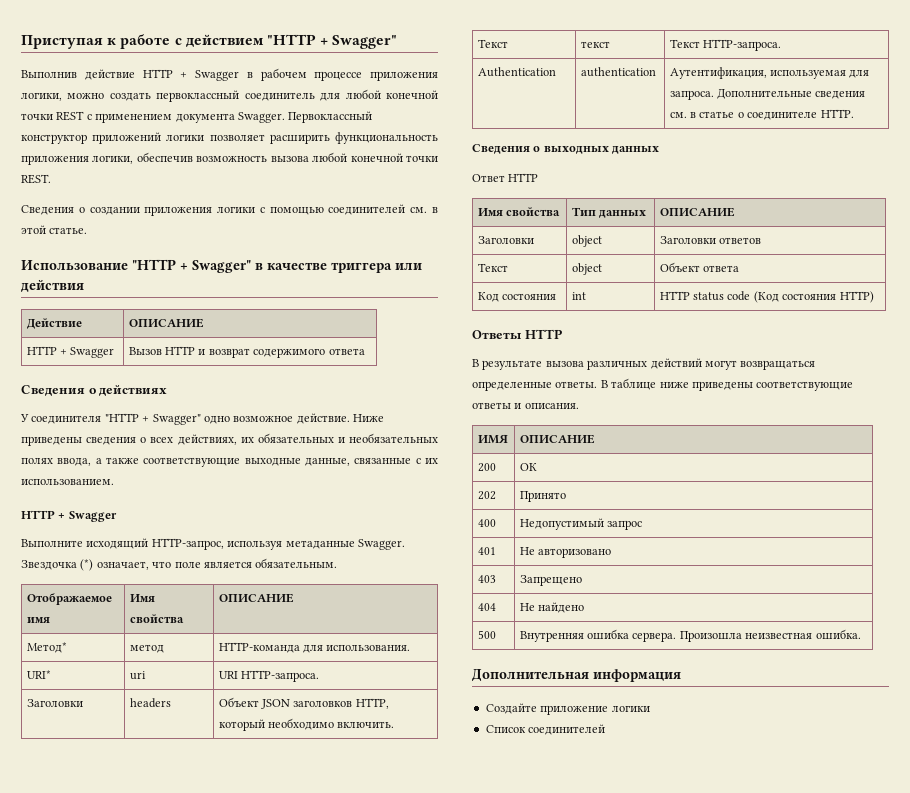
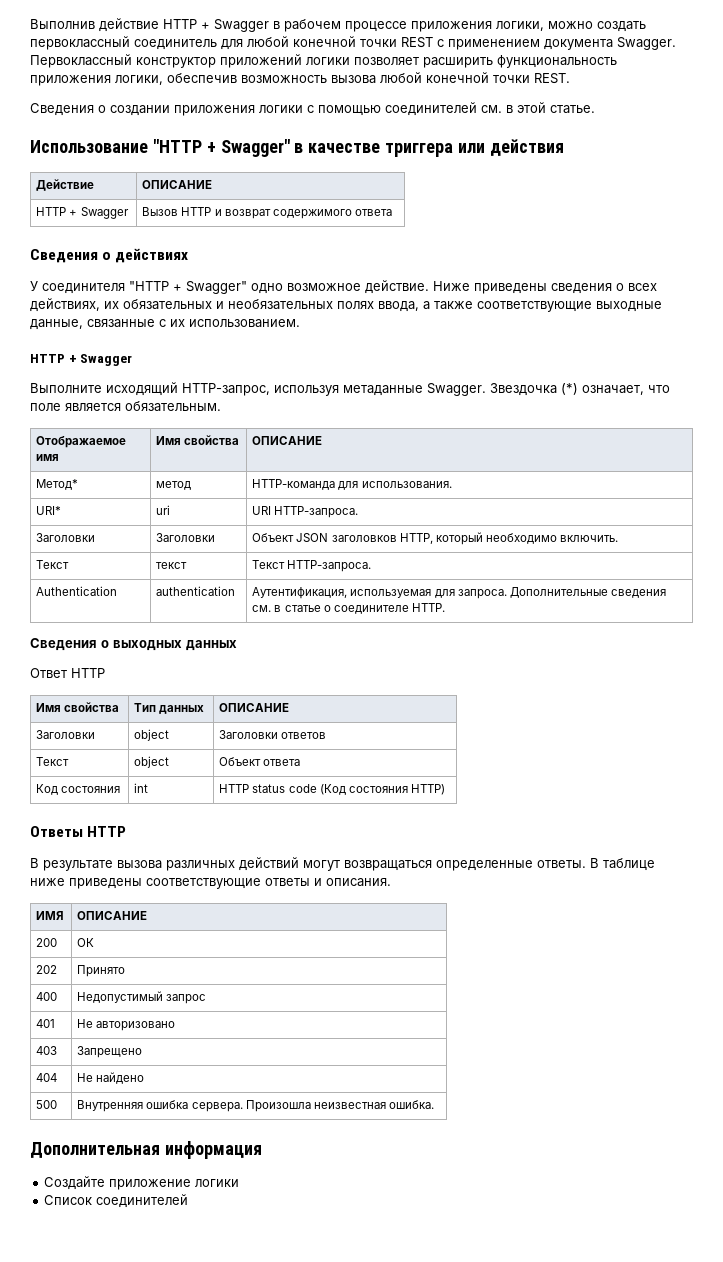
- Приступая к работе с действием "HTTP + Swagger"
- Заголовки | headers | Объект JSON заголовков HTTP, который необходимо включить.
+ Заголовки | Заголовки | Объект JSON заголовков HTTP, который необходимо включить.

